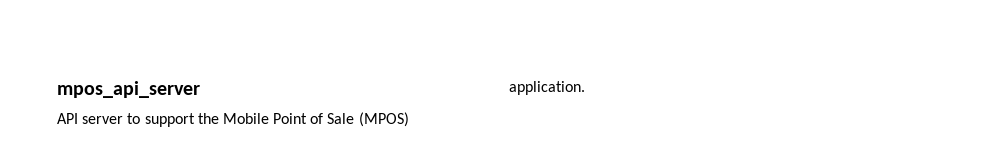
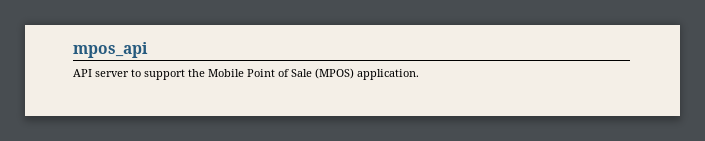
- mpos_api_server
+ mpos_api

